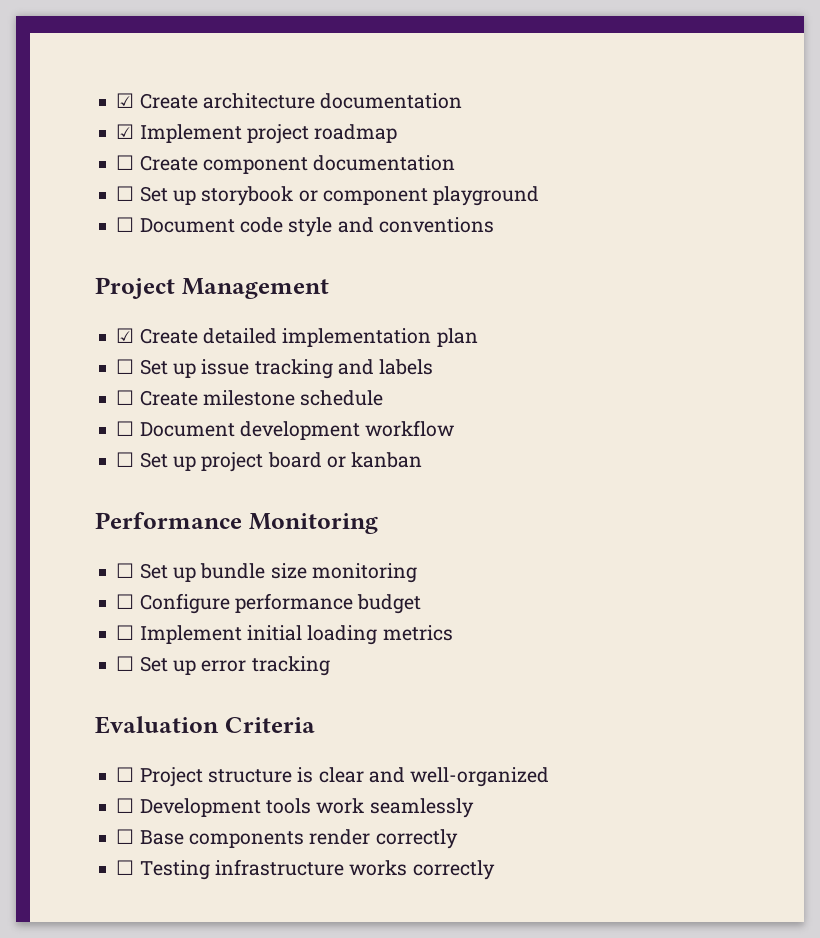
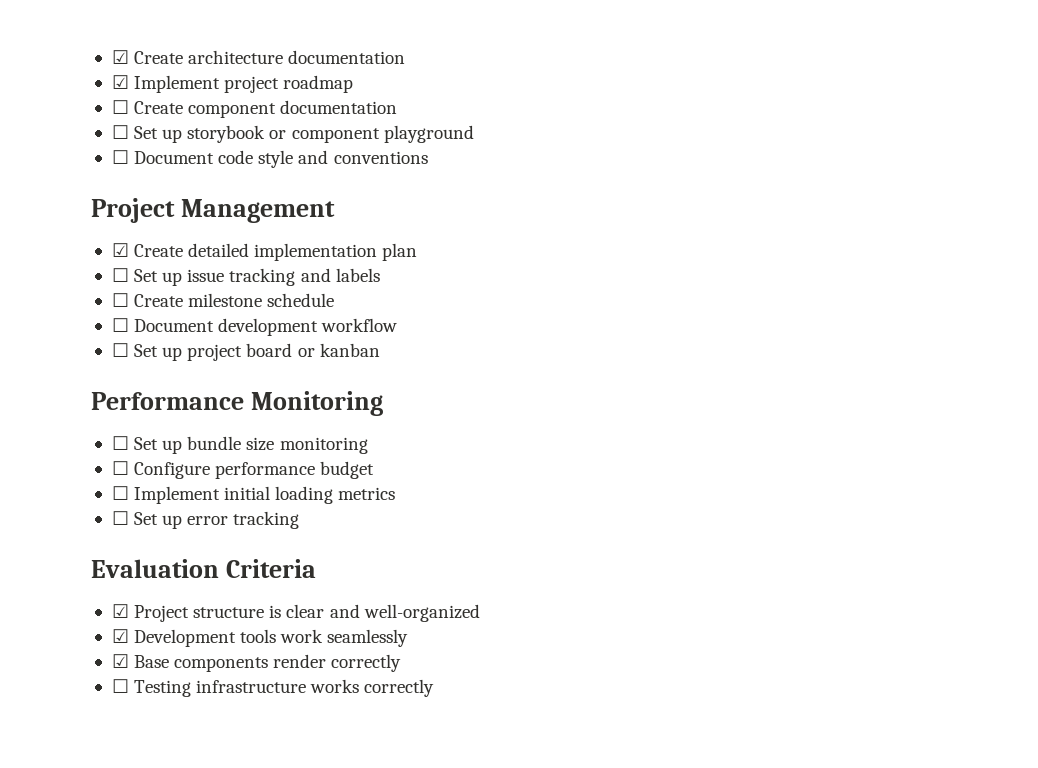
- ☐ Project structure is clear and well-organized
+ ☑ Project structure is clear and well-organized
- ☐ Development tools work seamlessly
+ ☑ Development tools work seamlessly
- ☐ Base components render correctly
+ ☑ Base components render correctly

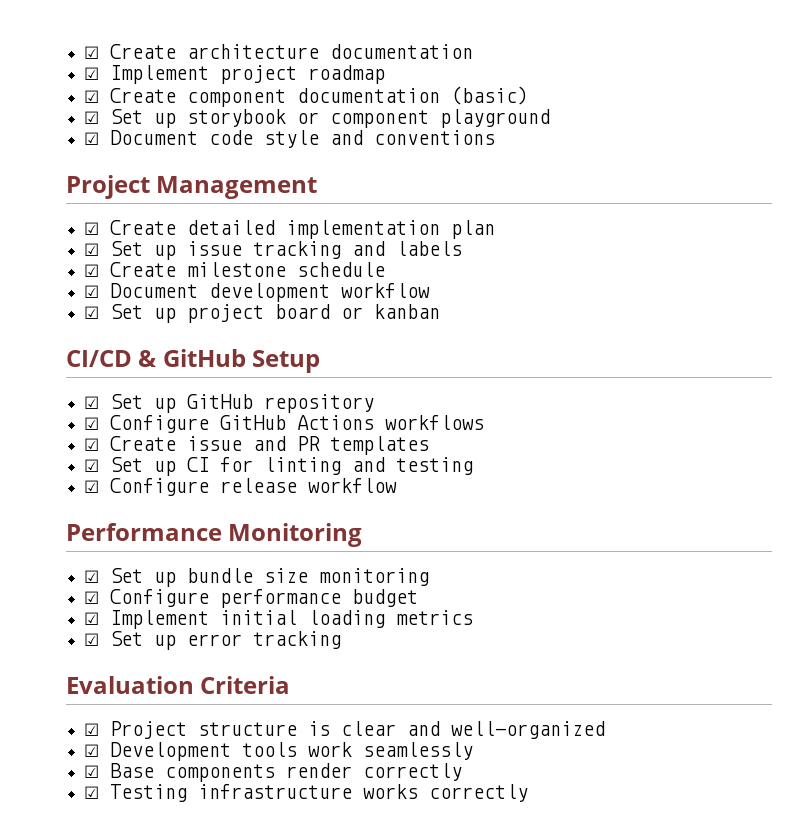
- ☐ Create component documentation
- ☐ Set up storybook or component playground
+ ☑ Create component documentation (basic)
+ ☑ Set up storybook or component playground
- ☐ Document code style and conventions
+ ☑ Document code style and conventions
- ☐ Set up issue tracking and labels
+ ☑ Set up issue tracking and labels
- ☐ Create milestone schedule
+ ☑ Create milestone schedule
- ☐ Document development workflow
+ ☑ Document development workflow
- ☐ Set up project board or kanban
+ ☑ Set up project board or kanban
+ CI/CD & GitHub Setup
+ ☑ Set up GitHub repository
+ ☑ Configure GitHub Actions workflows
+ ☑ Create issue and PR templates
+ ☑ Set up CI for linting and testing
+ ☑ Configure release workflow
- ☐ Set up bundle size monitoring
+ ☑ Set up bundle size monitoring
- ☐ Configure performance budget
+ ☑ Configure performance budget
- ☐ Implement initial loading metrics
+ ☑ Implement initial loading metrics
- ☐ Set up error tracking
+ ☑ Set up error tracking
- ☐ Testing infrastructure works correctly
+ ☑ Testing infrastructure works correctly

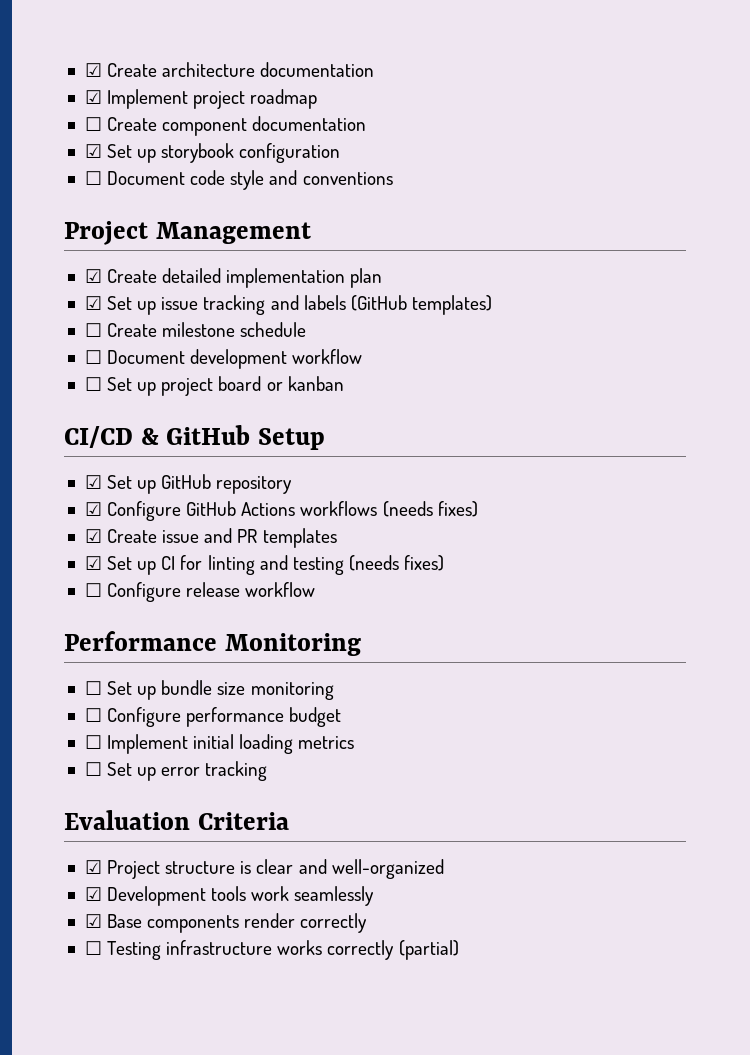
- ☑ Create component documentation (basic)
+ ☐ Create component documentation
- ☑ Set up storybook or component playground
- ☑ Document code style and conventions
+ ☑ Set up storybook configuration
+ ☐ Document code style and conventions
- ☑ Set up issue tracking and labels
- ☑ Create milestone schedule
+ ☑ Set up issue tracking and labels (GitHub templates)
+ ☐ Create milestone schedule
- ☑ Document development workflow
+ ☐ Document development workflow
- ☑ Set up project board or kanban
+ ☐ Set up project board or kanban
- ☑ Configure GitHub Actions workflows
+ ☑ Configure GitHub Actions workflows (needs fixes)
- ☑ Set up CI for linting and testing
- ☑ Configure release workflow
+ ☑ Set up CI for linting and testing (needs fixes)
+ ☐ Configure release workflow
- ☑ Set up bundle size monitoring
+ ☐ Set up bundle size monitoring
- ☑ Configure performance budget
+ ☐ Configure performance budget
- ☑ Implement initial loading metrics
+ ☐ Implement initial loading metrics
- ☑ Set up error tracking
+ ☐ Set up error tracking
- ☑ Testing infrastructure works correctly
+ ☐ Testing infrastructure works correctly (partial)

